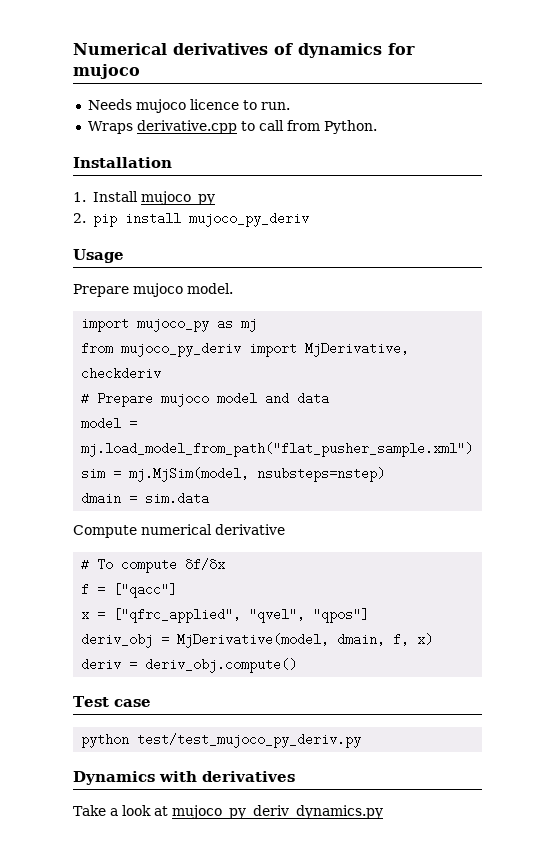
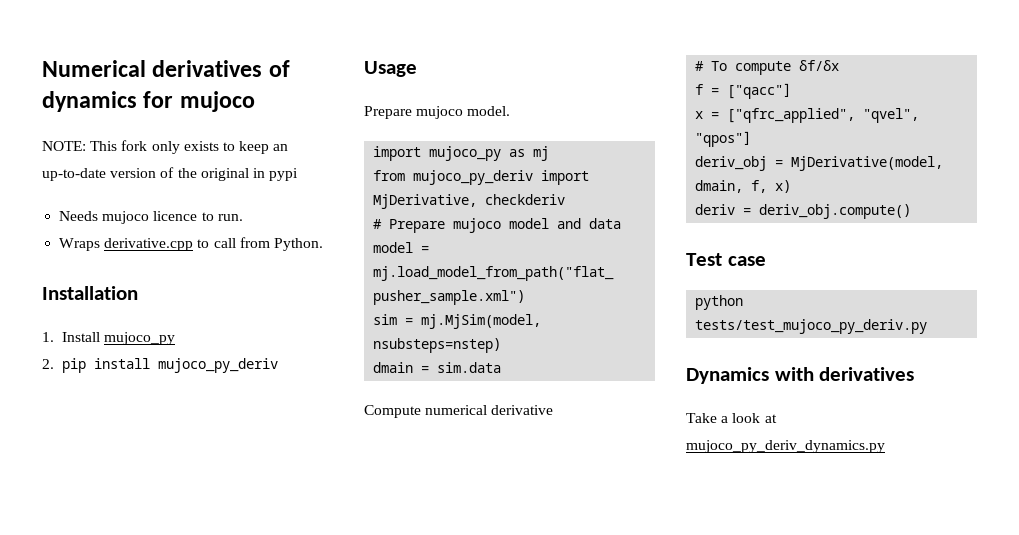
+ NOTE: This fork only exists to keep an up-to-date version of the original in pypi
- python test/test_mujoco_py_deriv.py
+ python tests/test_mujoco_py_deriv.py

